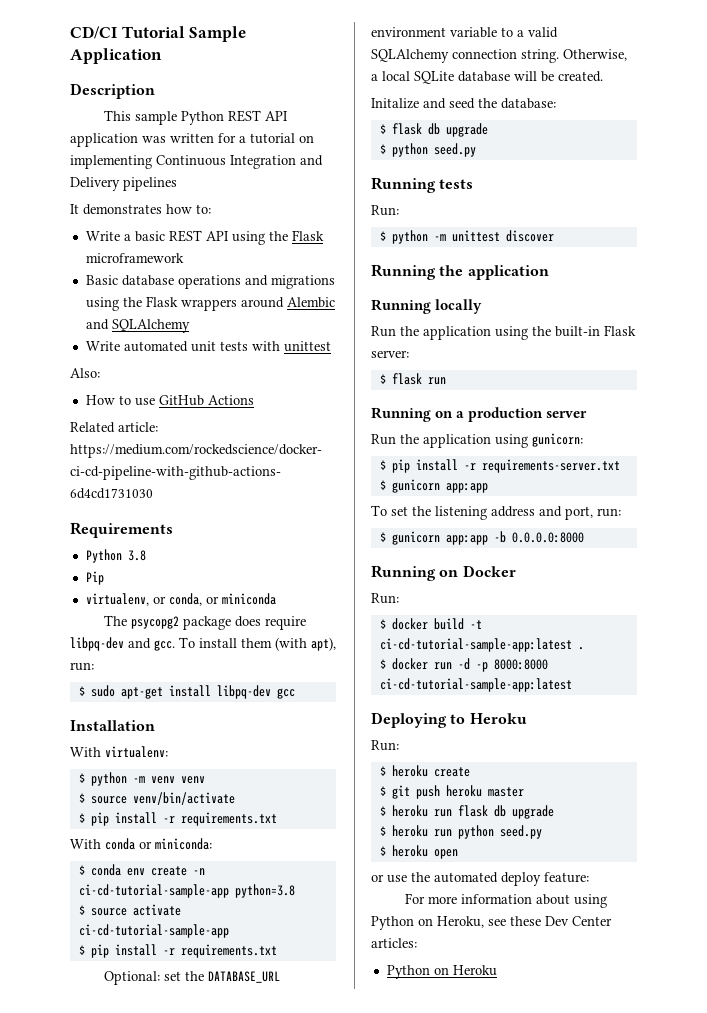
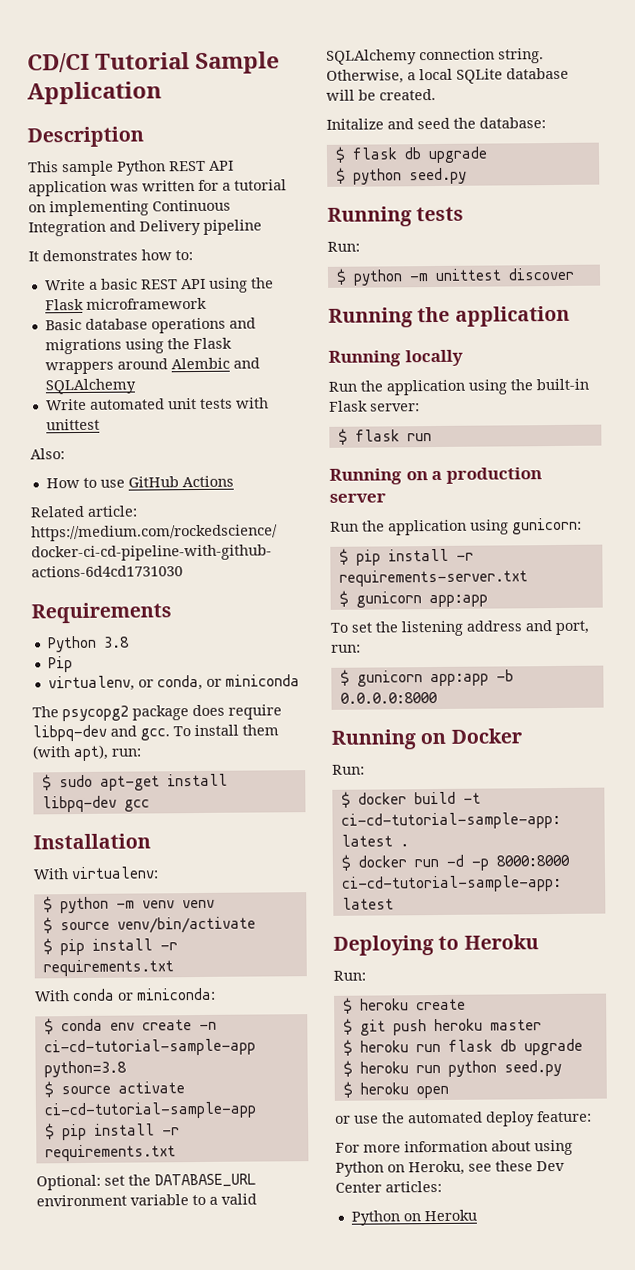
- This sample Python REST API application was written for a tutorial on implementing Continuous Integration and Delivery pipelines
+ This sample Python REST API application was written for a tutorial on implementing Continuous Integration and Delivery pipeline

